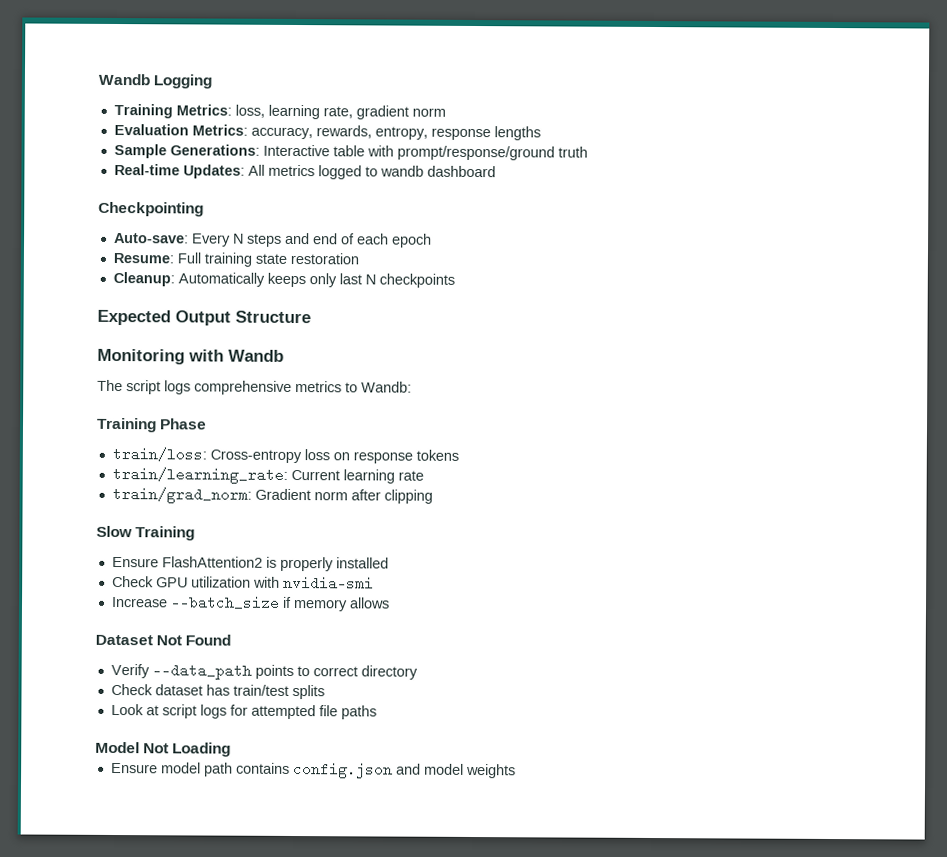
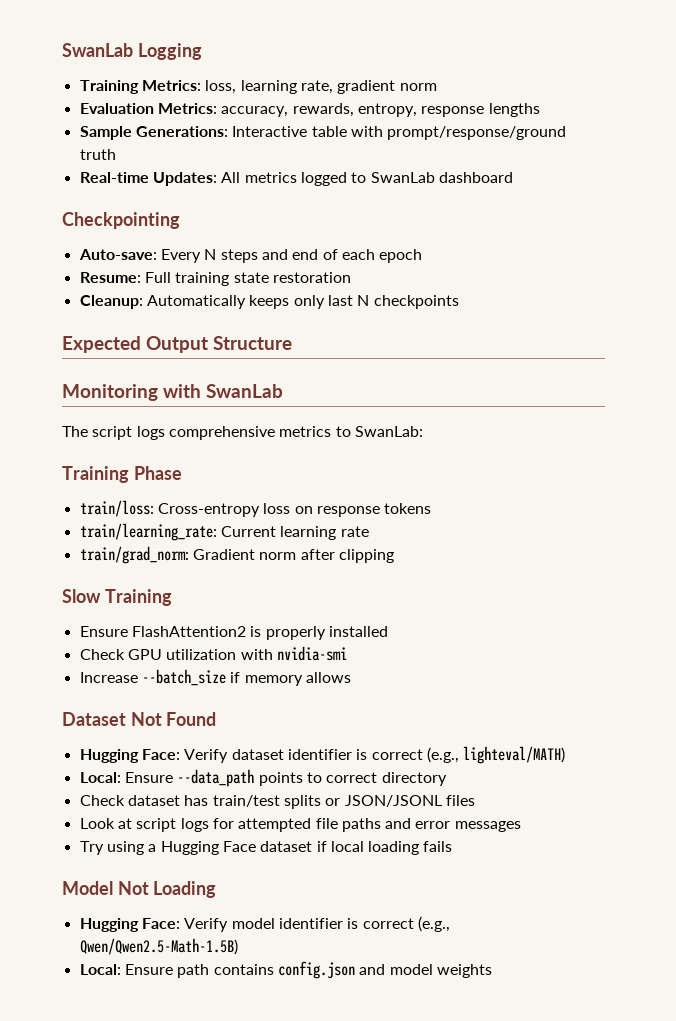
- Wandb Logging
+ SwanLab Logging
- Real-time Updates: All metrics logged to wandb dashboard
+ Real-time Updates: All metrics logged to SwanLab dashboard
- Monitoring with Wandb
+ Monitoring with SwanLab
- The script logs comprehensive metrics to Wandb:
+ The script logs comprehensive metrics to SwanLab:
- Verify --data_path points to correct directory
+ Hugging Face: Verify dataset identifier is correct (e.g., lighteval/MATH)
+ Local: Ensure --data_path points to correct directory
- Check dataset has train/test splits
+ Check dataset has train/test splits or JSON/JSONL files
- Look at script logs for attempted file paths
+ Look at script logs for attempted file paths and error messages
+ Try using a Hugging Face dataset if local loading fails
  Model Not Loading
- Ensure model path contains config.json and model weights
+ Hugging Face: Verify model identifier is correct (e.g., Qwen/Qwen2.5-Math-1.5B)
+ Local: Ensure path contains config.json and model weights

